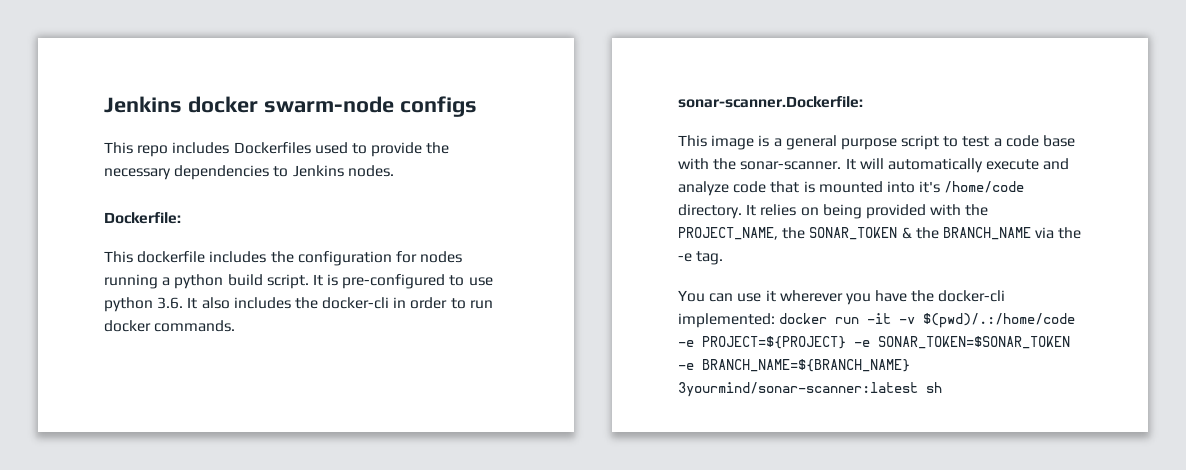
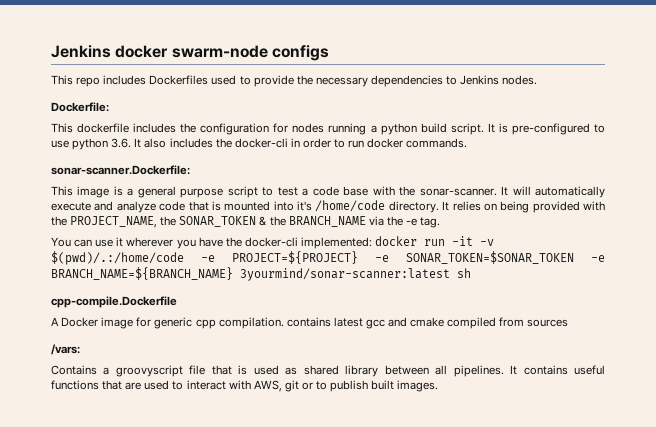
+ cpp-compile.Dockerfile
+ A Docker image for generic cpp compilation. contains latest gcc and cmake compiled from sources
+ /vars:
+ Contains a groovyscript file that is used as shared library between all pipelines. It contains useful functions that are used to interact with AWS, git or to publish built images.

